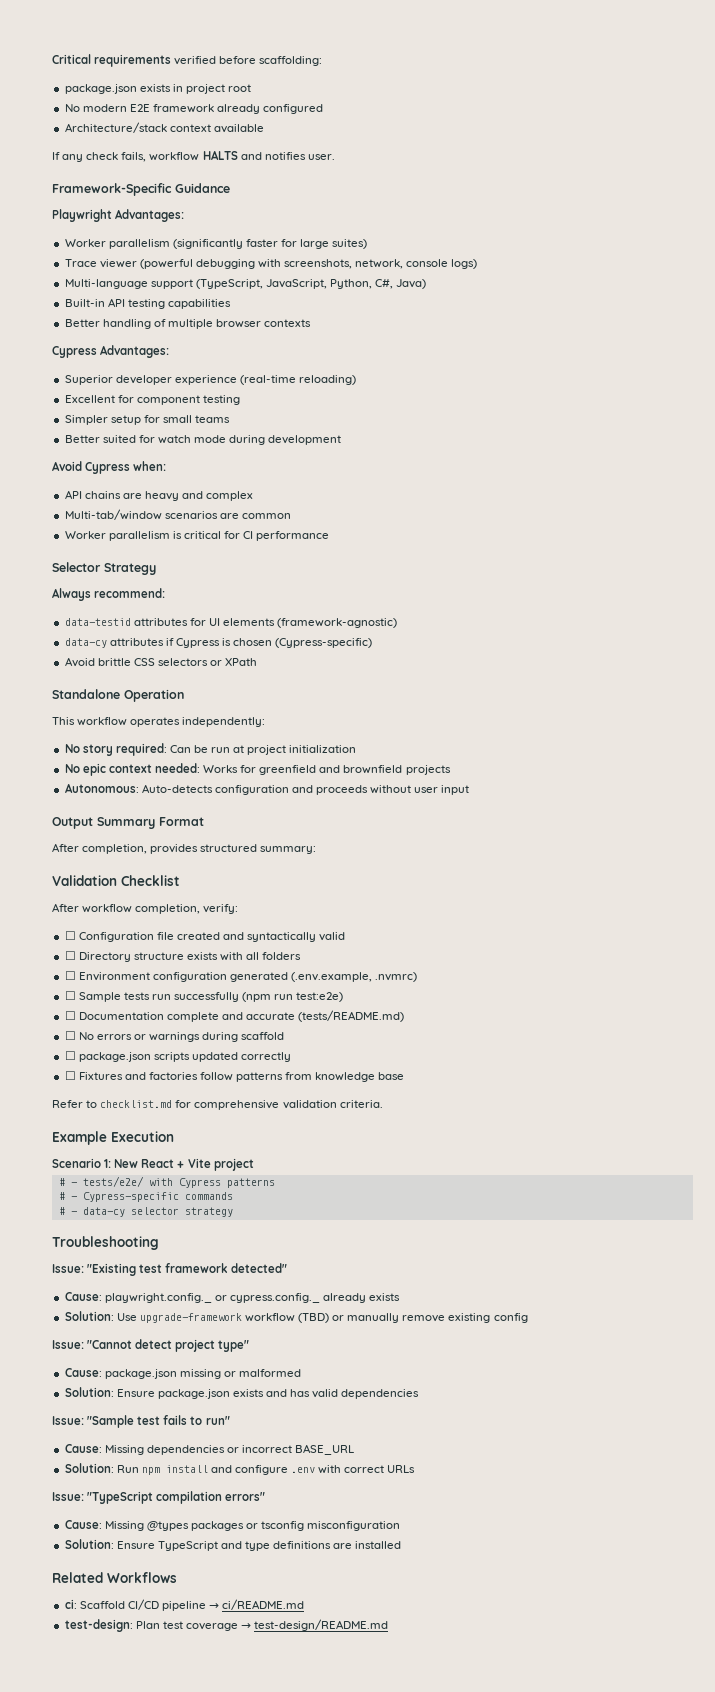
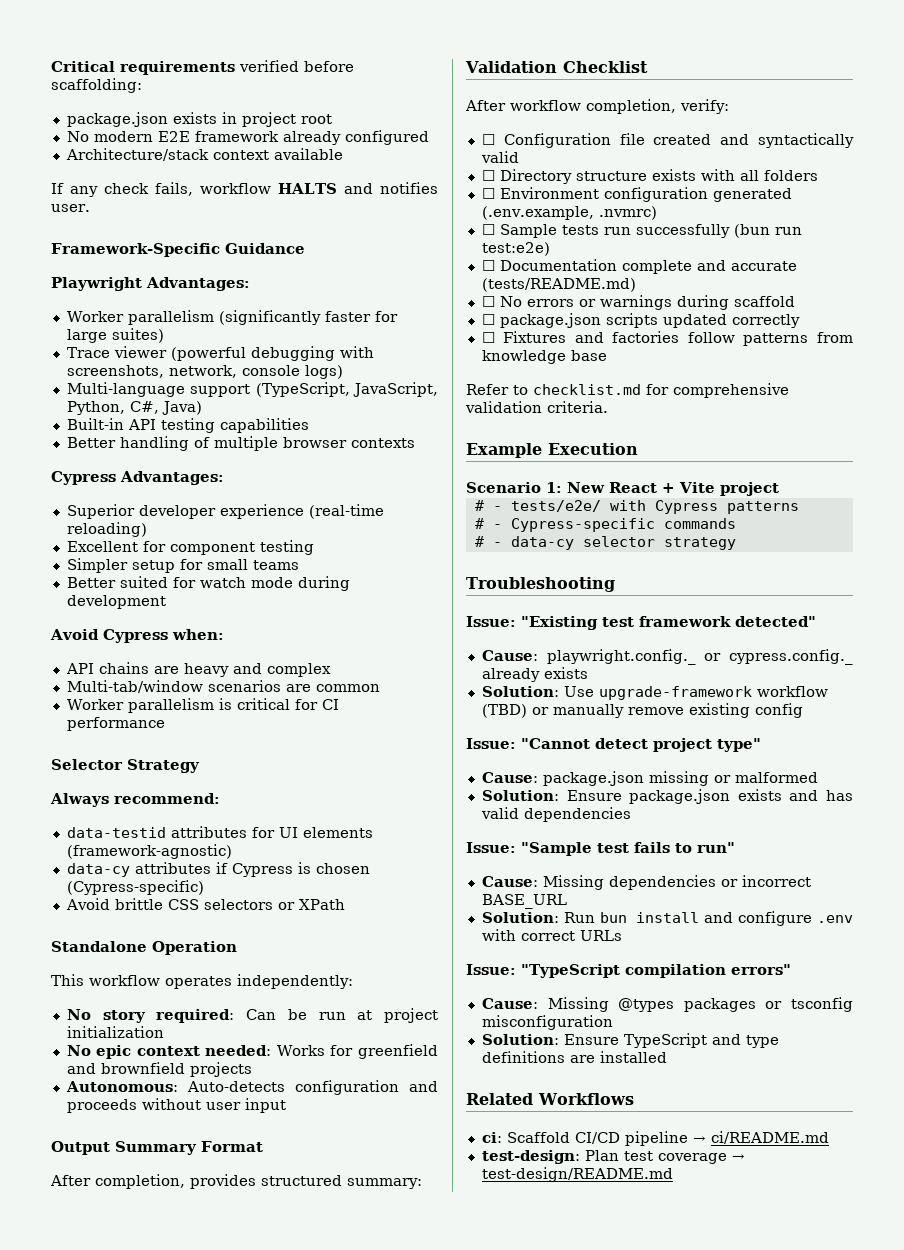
- ☐ Sample tests run successfully (npm run test:e2e)
+ ☐ Sample tests run successfully (bun run test:e2e)
- Solution: Run npm install and configure .env with correct URLs
+ Solution: Run bun install and configure .env with correct URLs

